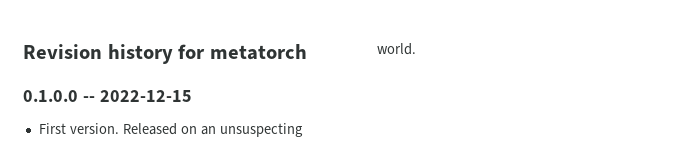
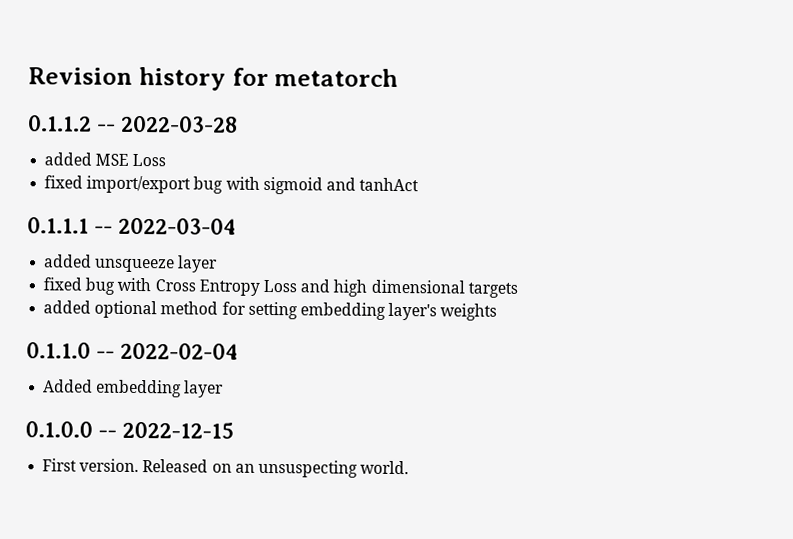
+ 0.1.1.2 -- 2022-03-28
+ added MSE Loss
+ fixed import/export bug with sigmoid and tanhAct
+ 0.1.1.1 -- 2022-03-04
+ added unsqueeze layer
+ fixed bug with Cross Entropy Loss and high dimensional targets
+ added optional method for setting embedding layer's weights
+ 0.1.1.0 -- 2022-02-04
+ Added embedding layer

